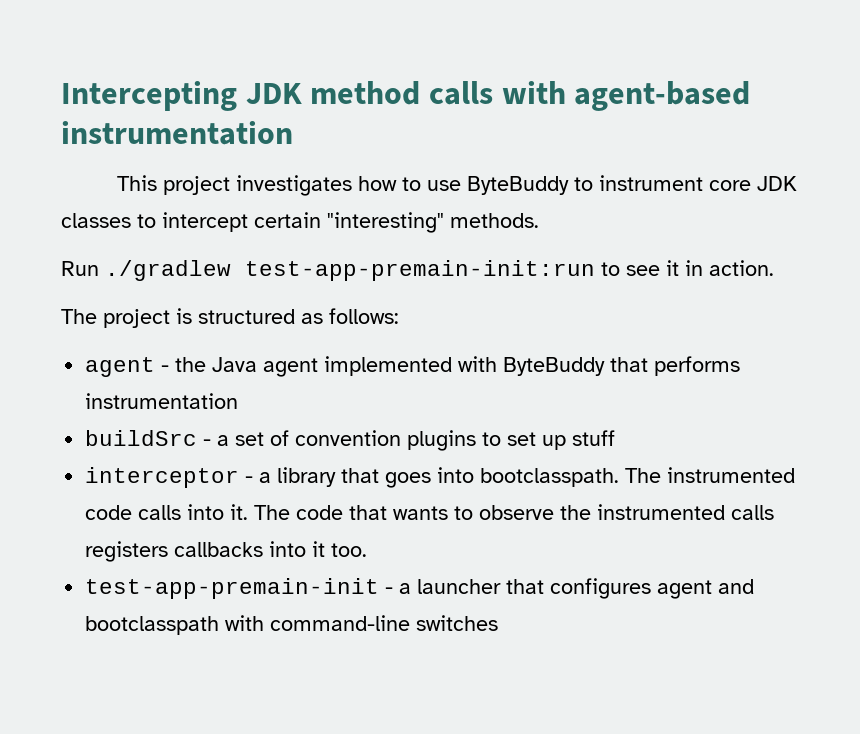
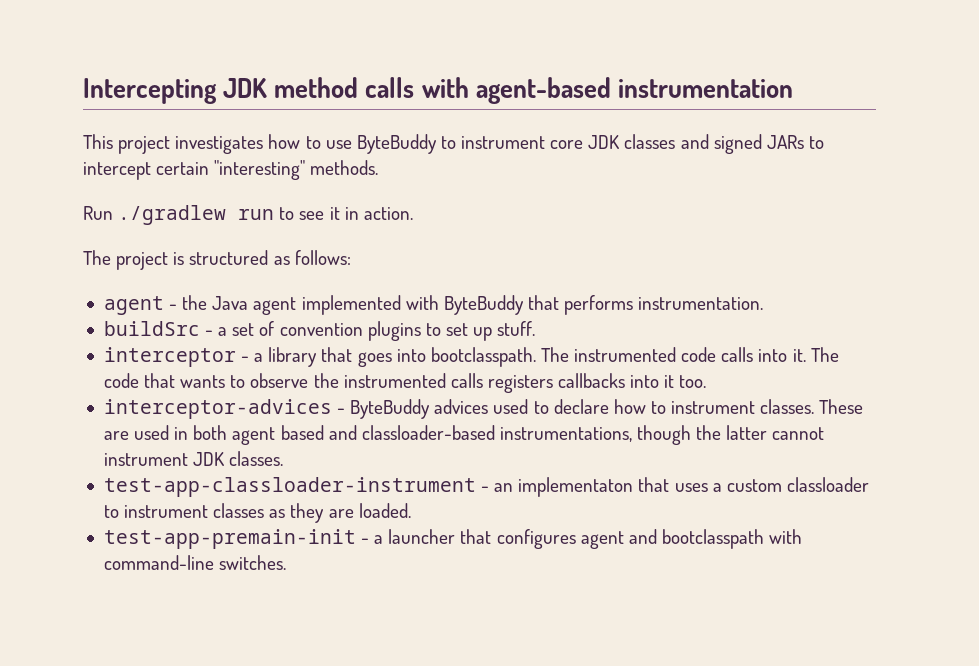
- This project investigates how to use ByteBuddy to instrument core JDK classes to intercept certain "interesting" methods.
+ This project investigates how to use ByteBuddy to instrument core JDK classes and signed JARs to intercept certain "interesting" methods.
- Run ./gradlew test-app-premain-init:run to see it in action.
+ Run ./gradlew run to see it in action.
- agent - the Java agent implemented with ByteBuddy that performs instrumentation
+ agent - the Java agent implemented with ByteBuddy that performs instrumentation.
- buildSrc - a set of convention plugins to set up stuff
+ buildSrc - a set of convention plugins to set up stuff.
+ interceptor-advices - ByteBuddy advices used to declare how to instrument classes. These are used in both agent based and classloader-based instrumentations, though the latter cannot instrument JDK classes.
+ test-app-classloader-instrument - an implementaton that uses a custom classloader to instrument classes as they are loaded.
- test-app-premain-init - a launcher that configures agent and bootclasspath with command-line switches
+ test-app-premain-init - a launcher that configures agent and bootclasspath with command-line switches.

